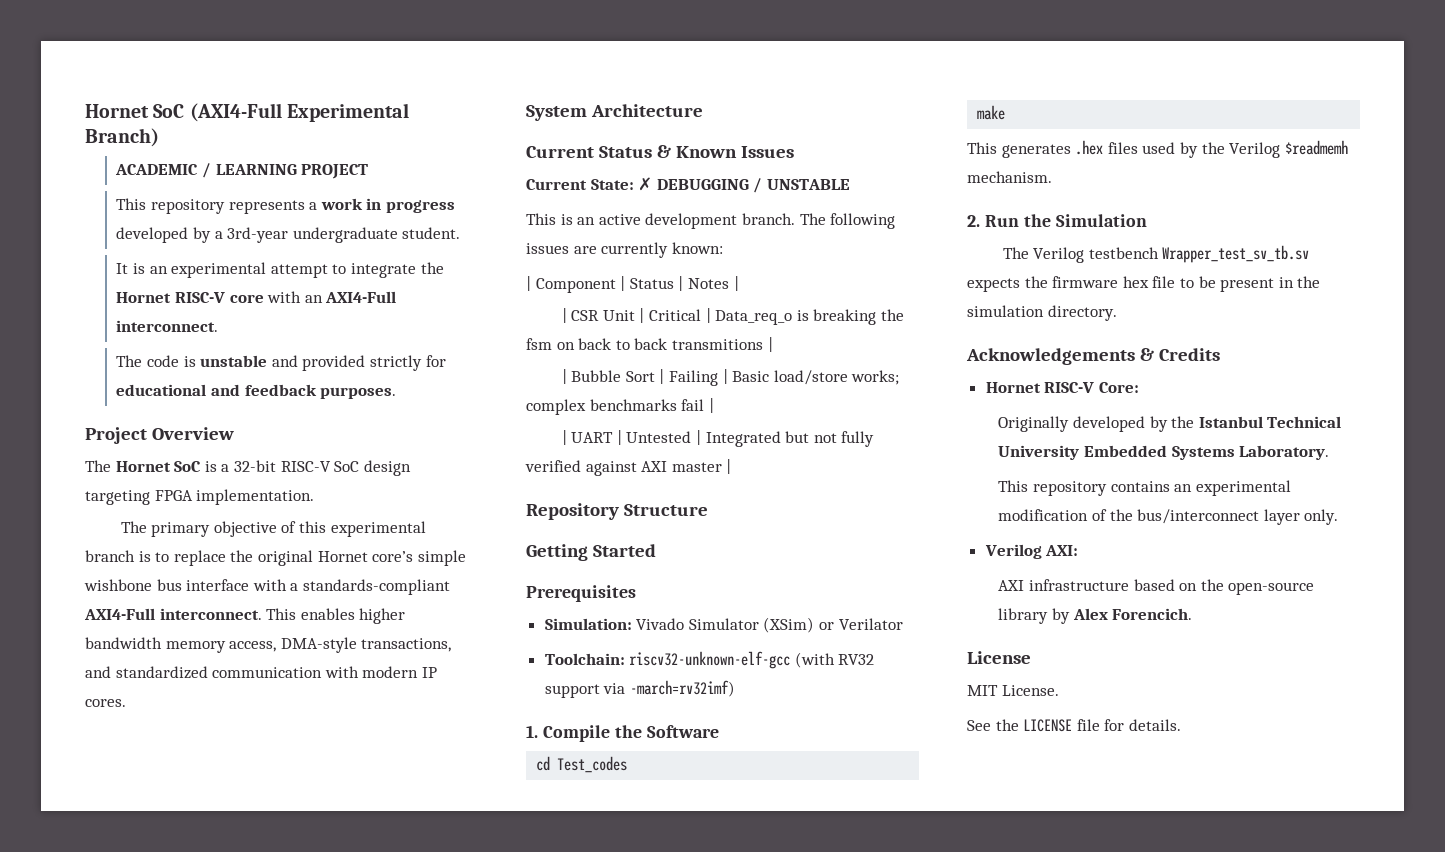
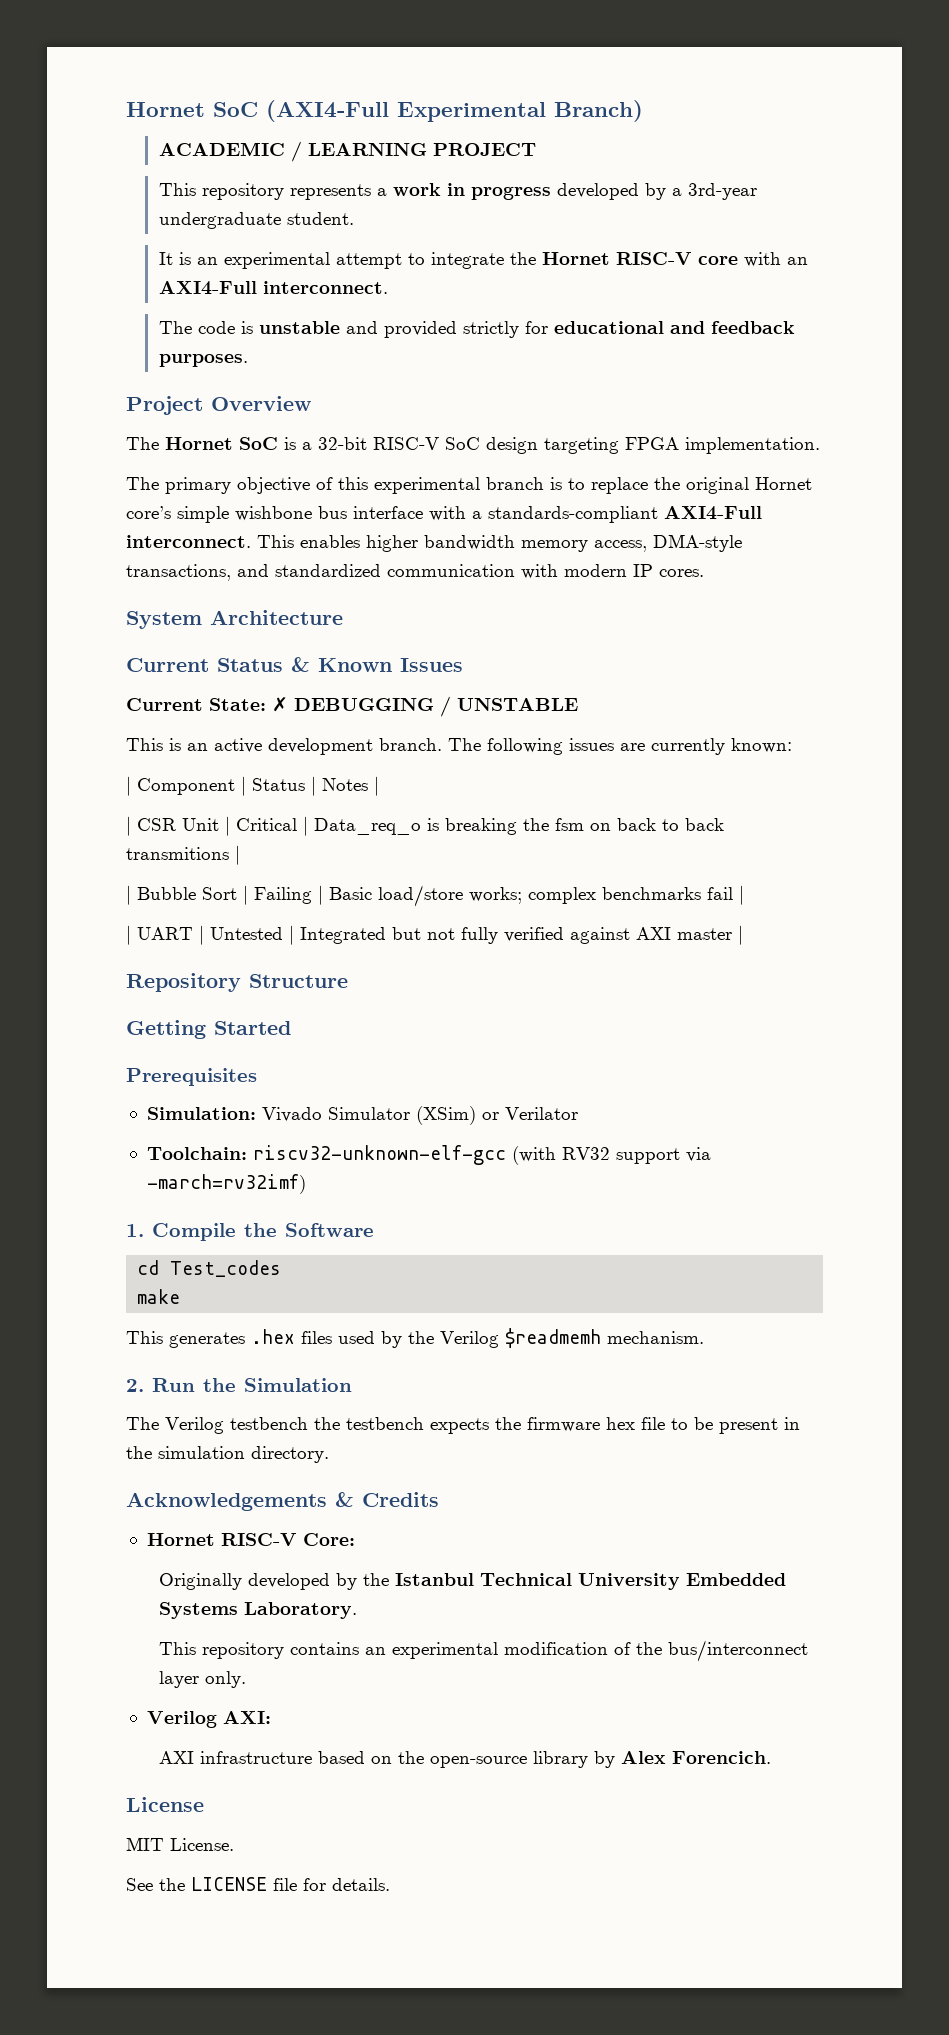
- The Verilog testbench Wrapper_test_sv_tb.sv expects the firmware hex file to be present in the simulation directory.
+ The Verilog testbench the testbench expects the firmware hex file to be present in the simulation directory.

